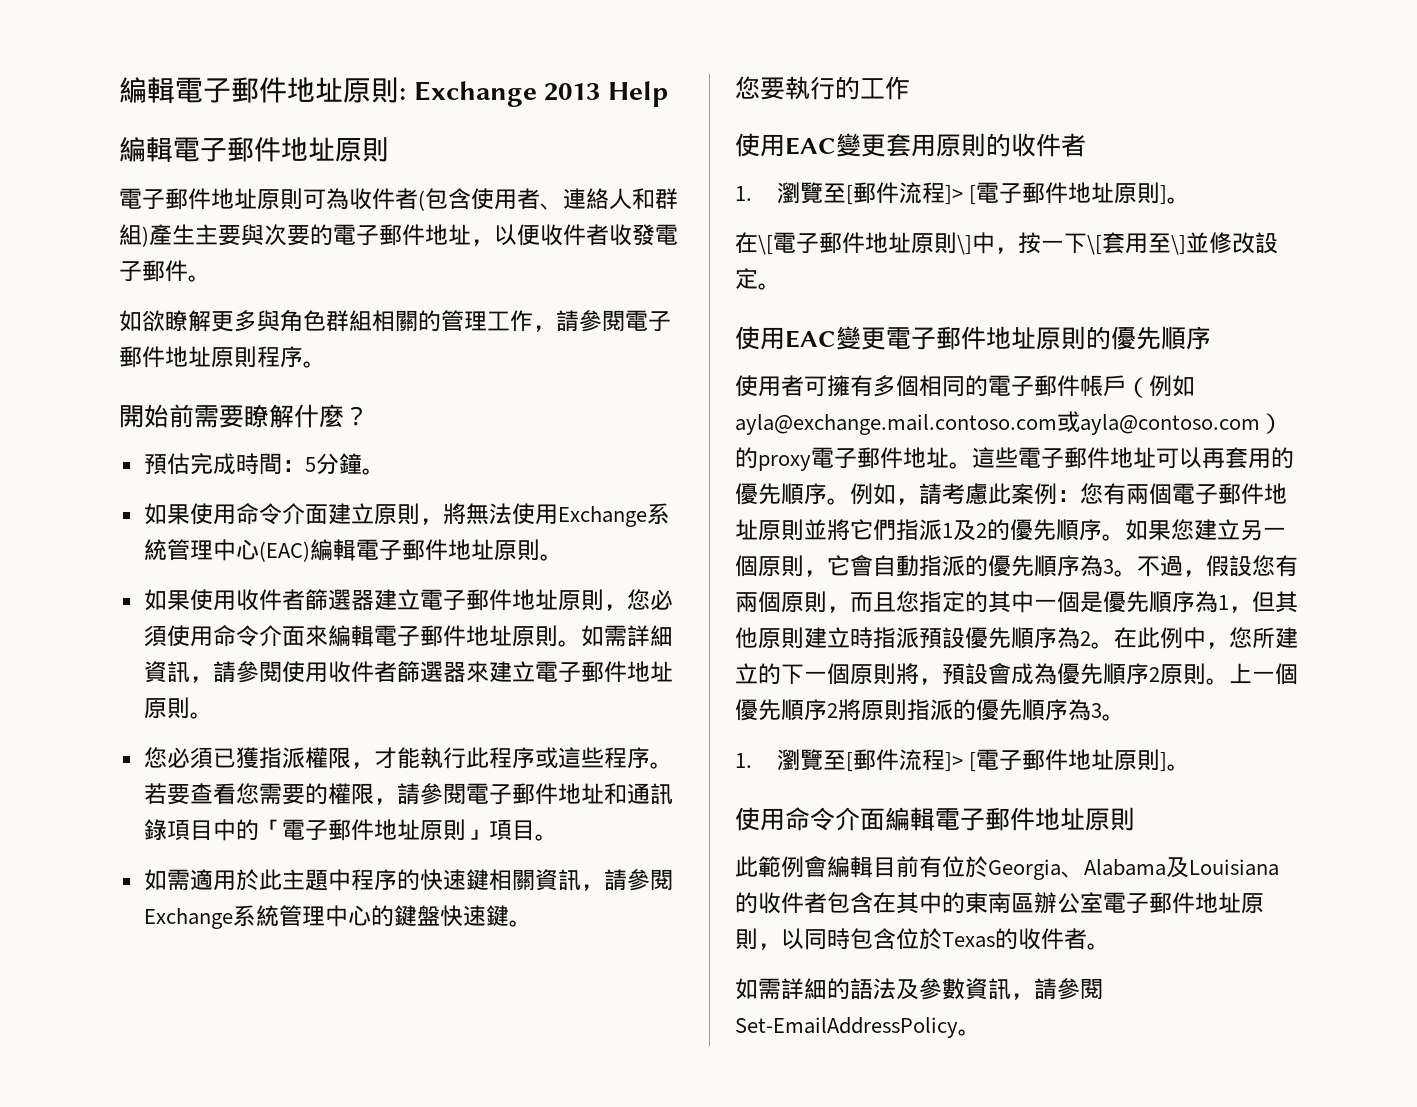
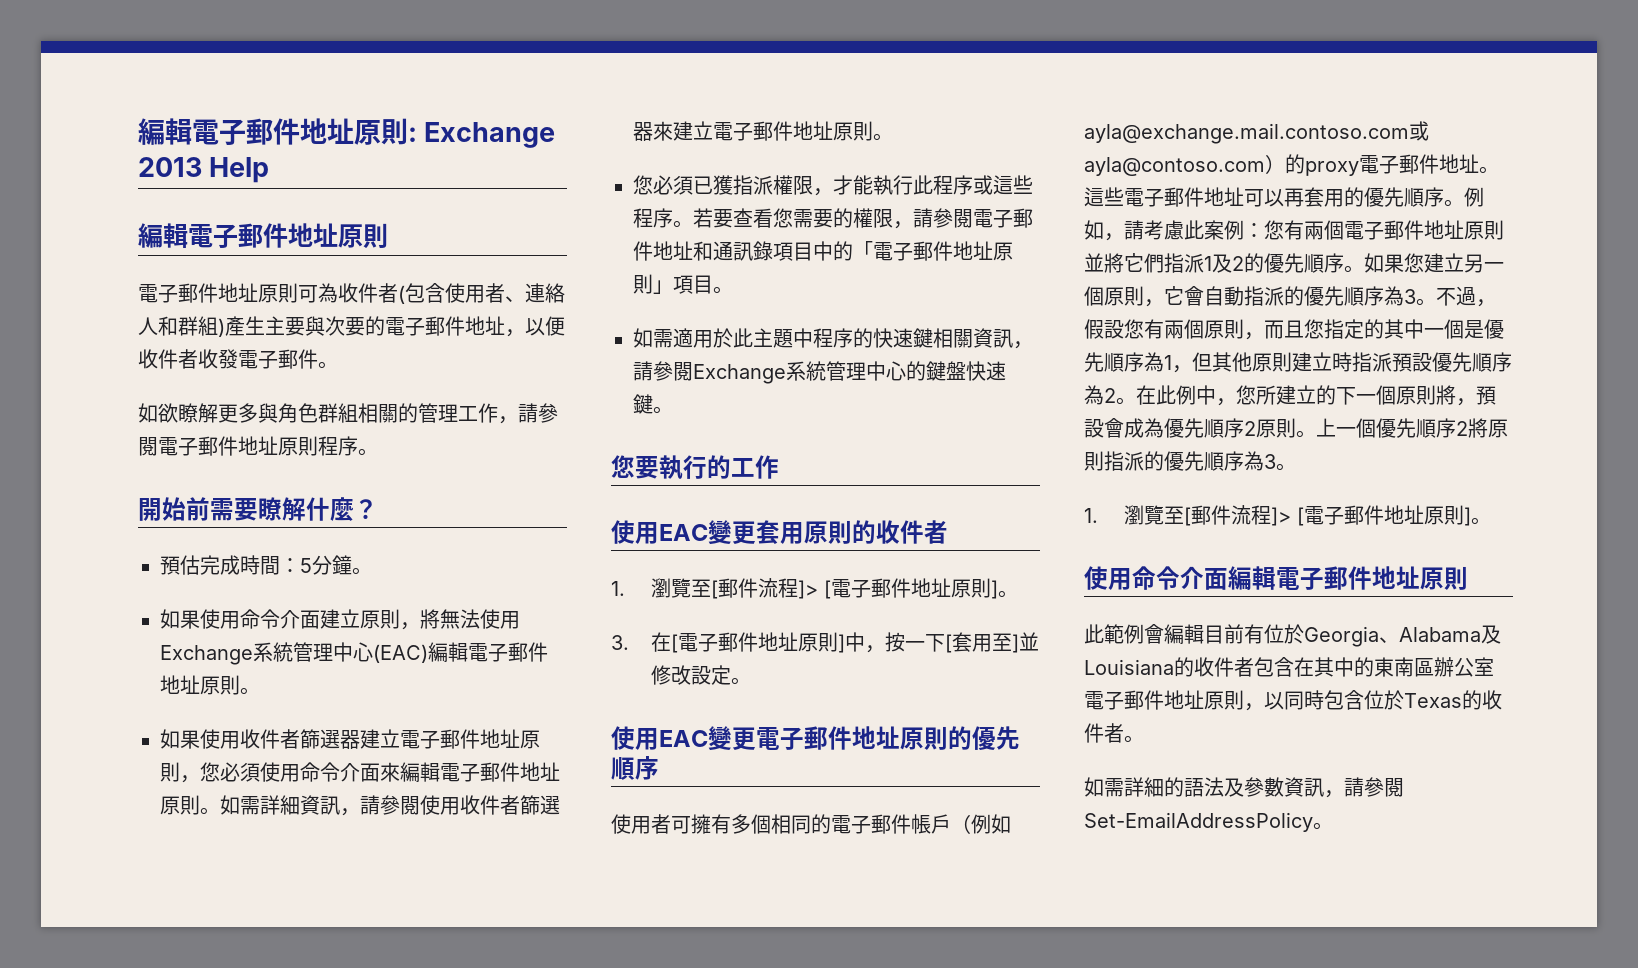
- 在\[電子郵件地址原則\]中，按一下\[套用至\]並修改設定。
+ 3.在[電子郵件地址原則]中，按一下[套用至]並修改設定。

